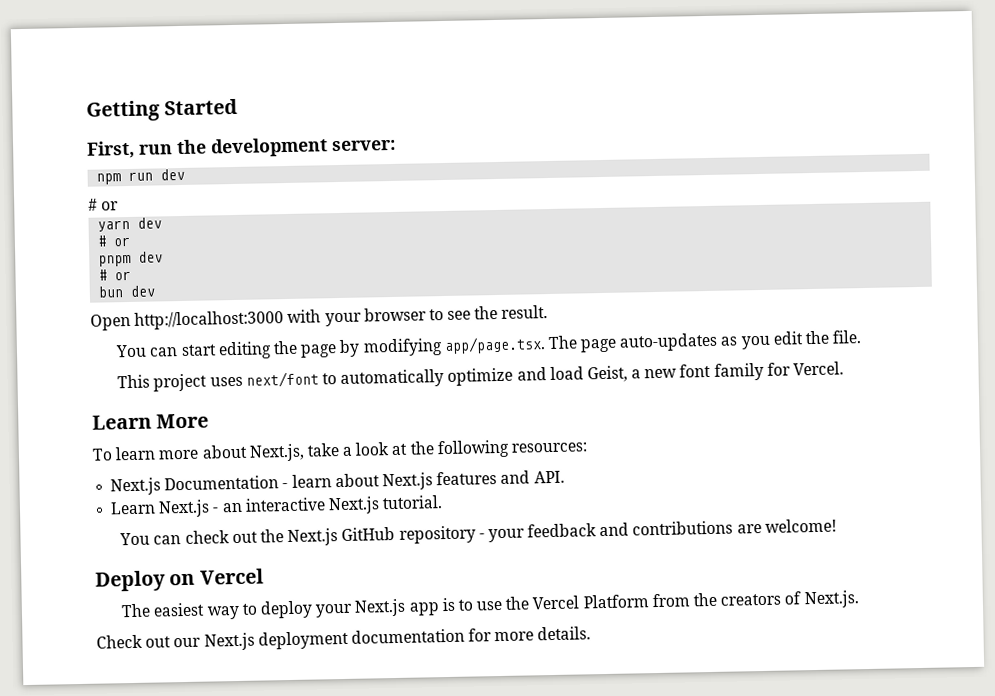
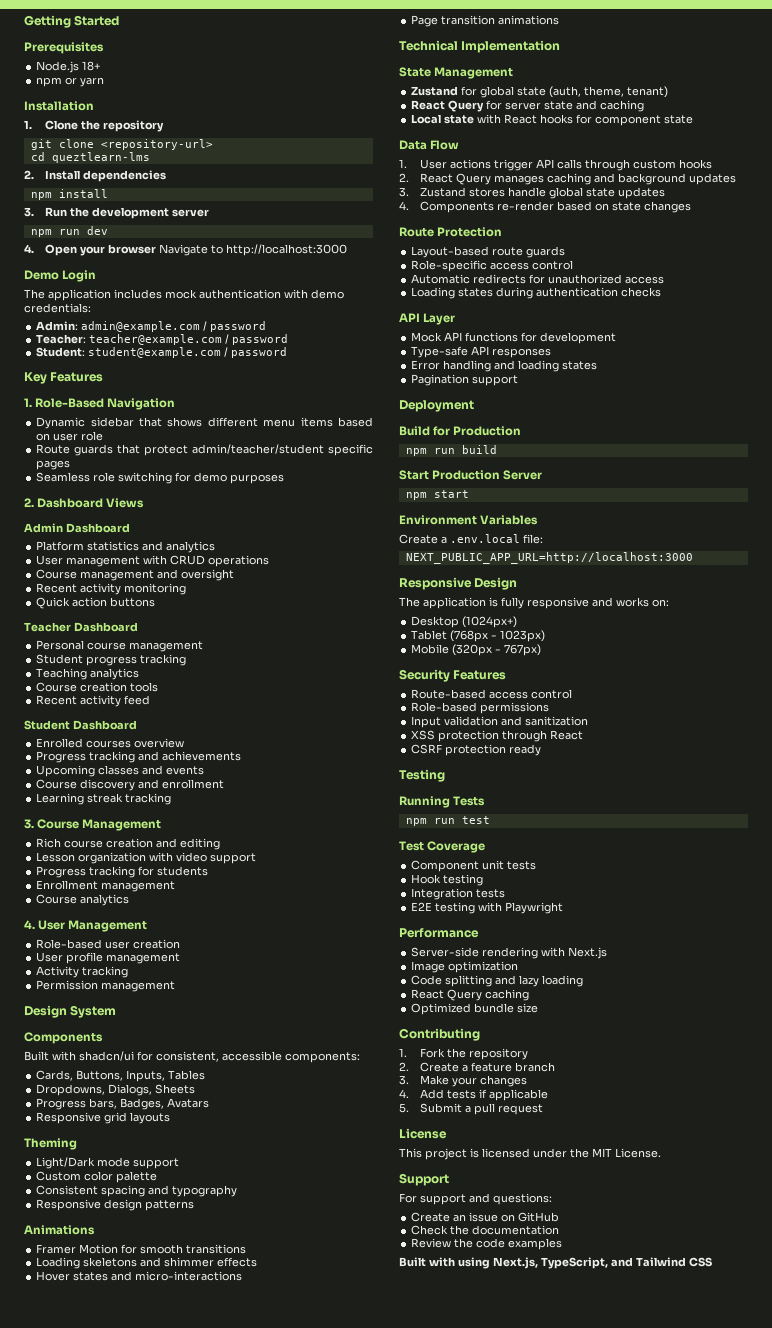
- First, run the development server:
+ Prerequisites
+ Node.js 18+
+ npm or yarn
+ Installation
+ 1. Clone the repository
+ git clone <repository-url>
+ cd queztlearn-lms
+ 2. Install dependencies
+ npm install
+ 3. Run the development server
  npm run dev
- # or
- yarn dev
- # or
- pnpm dev
- # or
- bun dev
- Open http://localhost:3000 with your browser to see the result.
- You can start editing the page by modifying app/page.tsx. The page auto-updates as you edit the file.
- This project uses next/font to automatically optimize and load Geist, a new font family for Vercel.
- Learn More
- To learn more about Next.js, take a look at the following resources:
- Next.js Documentation - learn about Next.js features and API.
- Learn Next.js - an interactive Next.js tutorial.
- You can check out the Next.js GitHub repository - your feedback and contributions are welcome!
- Deploy on Vercel
- The easiest way to deploy your Next.js app is to use the Vercel Platform from the creators of Next.js.
- Check out our Next.js deployment documentation for more details.
+ 4. Open your browser Navigate to http://localhost:3000
+ Demo Login
+ The application includes mock authentication with demo credentials:
+ Admin: admin@example.com / password
+ Teacher: teacher@example.com / password
+ Student: student@example.com / password
+ Key Features
+ 1. Role-Based Navigation
+ Dynamic sidebar that shows different menu items based on user role
+ Route guards that protect admin/teacher/student specific pages
+ Seamless role switching for demo purposes
+ 2. Dashboard Views
+ Admin Dashboard
+ Platform statistics and analytics
+ User management with CRUD operations
+ Course management and oversight
+ Recent activity monitoring
+ Quick action buttons
+ Teacher Dashboard
+ Personal course management
+ Student progress tracking
+ Teaching analytics
+ Course creation tools
+ Recent activity feed
+ Student Dashboard
+ Enrolled courses overview
+ Progress tracking and achievements
+ Upcoming classes and events
+ Course discovery and enrollment
+ Learning streak tracking
+ 3. Course Management
+ Rich course creation and editing
+ Lesson organization with video support
+ Progress tracking for students
+ Enrollment management
+ Course analytics
+ 4. User Management
+ Role-based user creation
+ User profile management
+ Activity tracking
+ Permission management
+ Design System
+ Components
+ Built with shadcn/ui for consistent, accessible components:
+ Cards, Buttons, Inputs, Tables
+ Dropdowns, Dialogs, Sheets
+ Progress bars, Badges, Avatars
+ Responsive grid layouts
+ Theming
+ Light/Dark mode support
+ Custom color palette
+ Consistent spacing and typography
+ Responsive design patterns
+ Animations
+ Framer Motion for smooth transitions
+ Loading skeletons and shimmer effects
+ Hover states and micro-interactions
+ Page transition animations
+ Technical Implementation
+ State Management
+ Zustand for global state (auth, theme, tenant)
+ React Query for server state and caching
+ Local state with React hooks for component state
+ Data Flow
+ 1. User actions trigger API calls through custom hooks
+ 2. React Query manages caching and background updates
+ 3. Zustand stores handle global state updates
+ 4. Components re-render based on state changes
+ Route Protection
+ Layout-based route guards
+ Role-specific access control
+ Automatic redirects for unauthorized access
+ Loading states during authentication checks
+ API Layer
+ Mock API functions for development
+ Type-safe API responses
+ Error handling and loading states
+ Pagination support
+ Deployment
+ Build for Production
+ npm run build
+ Start Production Server
+ npm start
+ Environment Variables
+ Create a .env.local file:
+ NEXT_PUBLIC_APP_URL=http://localhost:3000
+ Responsive Design
+ The application is fully responsive and works on:
+ Desktop (1024px+)
+ Tablet (768px - 1023px)
+ Mobile (320px - 767px)
+ Security Features
+ Route-based access control
+ Role-based permissions
+ Input validation and sanitization
+ XSS protection through React
+ CSRF protection ready
+ Testing
+ Running Tests
+ npm run test
+ Test Coverage
+ Component unit tests
+ Hook testing
+ Integration tests
+ E2E testing with Playwright
+ Performance
+ Server-side rendering with Next.js
+ Image optimization
+ Code splitting and lazy loading
+ React Query caching
+ Optimized bundle size
+ Contributing
+ 1. Fork the repository
+ 2. Create a feature branch
+ 3. Make your changes
+ 4. Add tests if applicable
+ 5. Submit a pull request
+ License
+ This project is licensed under the MIT License.
+ Support
+ For support and questions:
+ Create an issue on GitHub
+ Check the documentation
+ Review the code examples
+ Built with using Next.js, TypeScript, and Tailwind CSS

